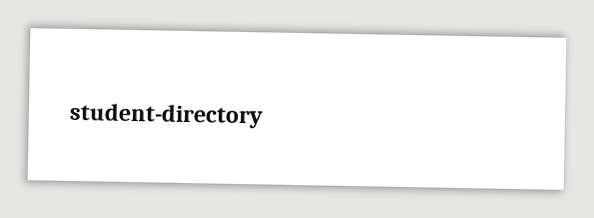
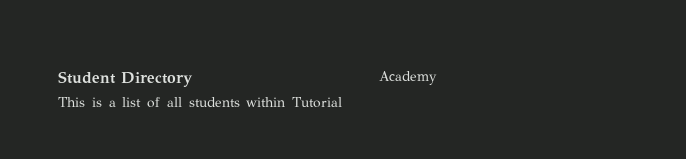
- student-directory
+ Student Directory
+ This is a list of all students within Tutorial Academy

